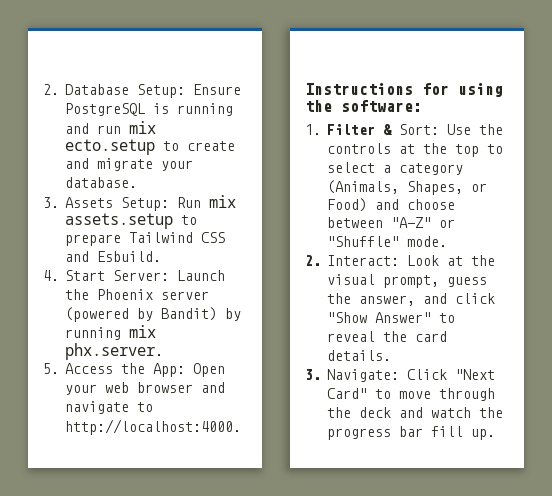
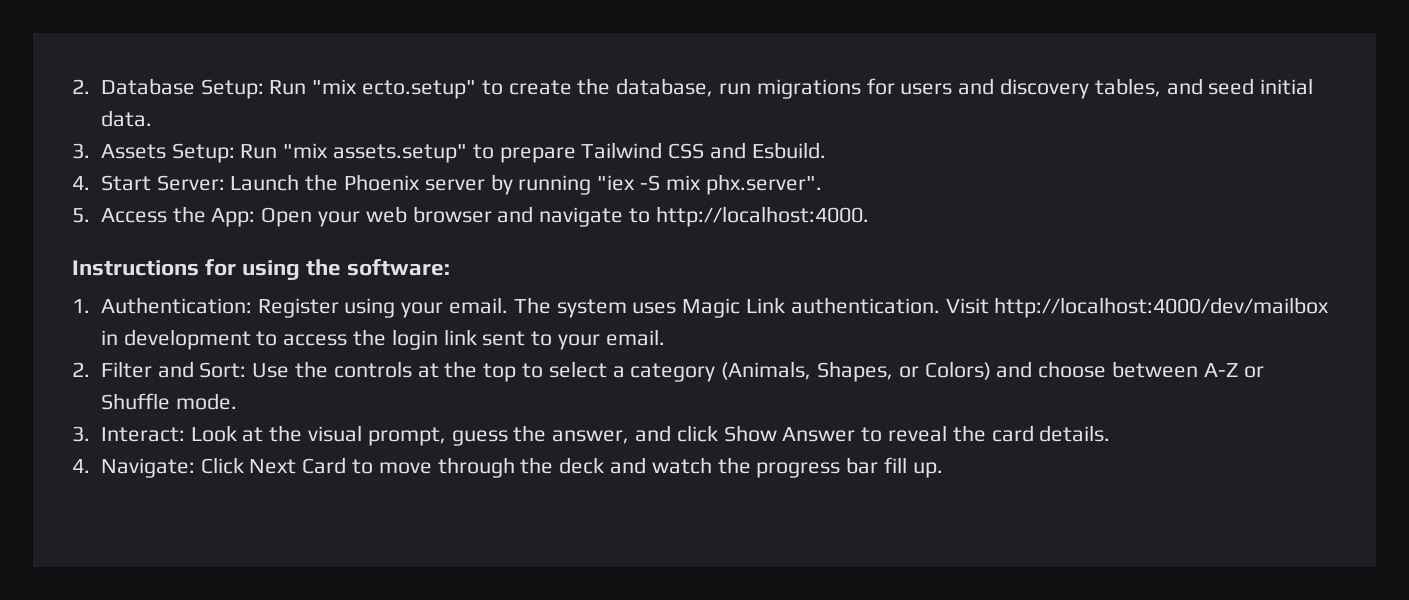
- 2. Database Setup: Ensure PostgreSQL is running and run mix ecto.setup to create and migrate your database.
+ 2. Database Setup: Run "mix ecto.setup" to create the database, run migrations for users and discovery tables, and seed initial data.
- 3. Assets Setup: Run mix assets.setup to prepare Tailwind CSS and Esbuild.
+ 3. Assets Setup: Run "mix assets.setup" to prepare Tailwind CSS and Esbuild.
- 4. Start Server: Launch the Phoenix server (powered by Bandit) by running mix phx.server.
+ 4. Start Server: Launch the Phoenix server by running "iex -S mix phx.server".
- 1. Filter & Sort: Use the controls at the top to select a category (Animals, Shapes, or Food) and choose between "A-Z" or "Shuffle" mode.
+ 1. Authentication: Register using your email. The system uses Magic Link authentication. Visit http://localhost:4000/dev/mailbox in development to access the login link sent to your email.
+ 2. Filter and Sort: Use the controls at the top to select a category (Animals, Shapes, or Colors) and choose between A-Z or Shuffle mode.
- 2. Interact: Look at the visual prompt, guess the answer, and click "Show Answer" to reveal the card details.
+ 3. Interact: Look at the visual prompt, guess the answer, and click Show Answer to reveal the card details.
- 3. Navigate: Click "Next Card" to move through the deck and watch the progress bar fill up.
+ 4. Navigate: Click Next Card to move through the deck and watch the progress bar fill up.

